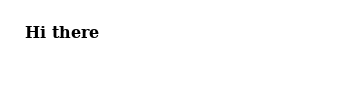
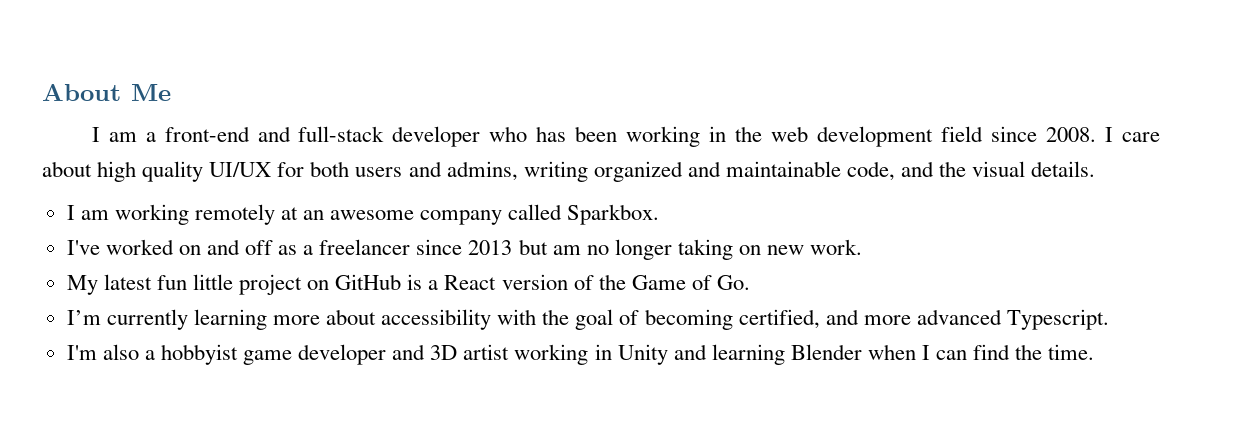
- Hi there
+ About Me
+ I am a front-end and full-stack developer who has been working in the web development field since 2008. I care about high quality UI/UX for both users and admins, writing organized and maintainable code, and the visual details.
+ I am working remotely at an awesome company called Sparkbox.
+ I've worked on and off as a freelancer since 2013 but am no longer taking on new work.
+ My latest fun little project on GitHub is a React version of the Game of Go.
+ I’m currently learning more about accessibility with the goal of becoming certified, and more advanced Typescript.
+ I'm also a hobbyist game developer and 3D artist working in Unity and learning Blender when I can find the time.

